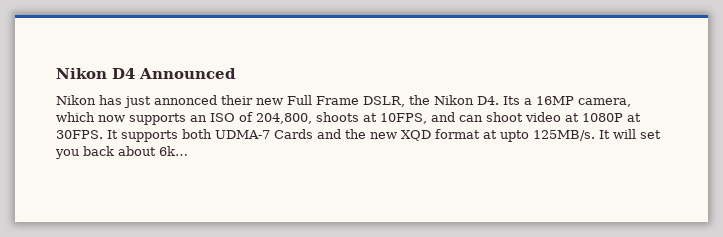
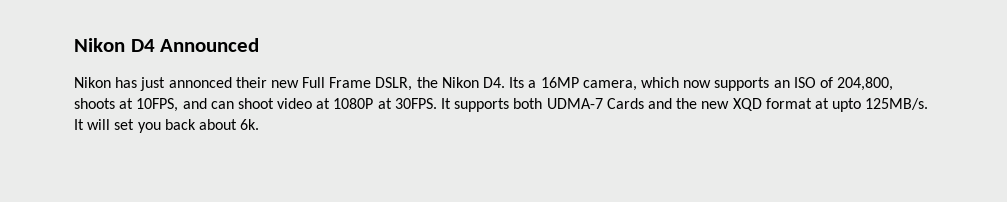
- It will set you back about 6k…
+ It will set you back about 6k.

